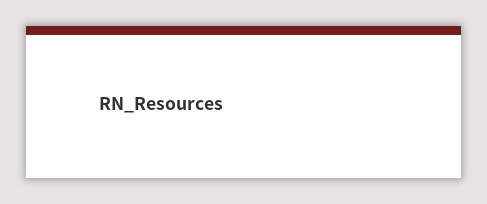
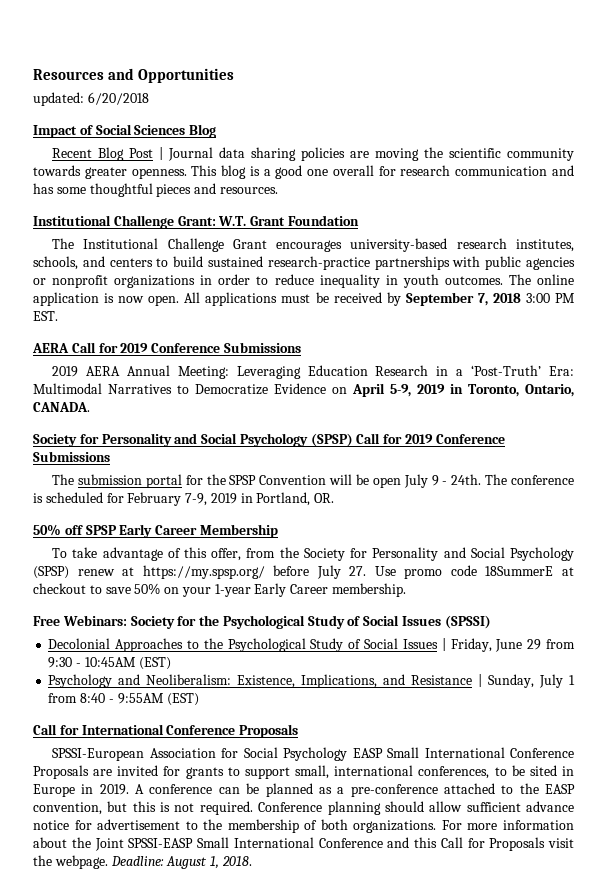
- RN_Resources
+ Resources and Opportunities
+ updated: 6/20/2018
+ Impact of Social Sciences Blog
+ Recent Blog Post | Journal data sharing policies are moving the scientific community towards greater openness. This blog is a good one overall for research communication and has some thoughtful pieces and resources.
+ Institutional Challenge Grant: W.T. Grant Foundation
+ The Institutional Challenge Grant encourages university-based research institutes, schools, and centers to build sustained research-practice partnerships with public agencies or nonprofit organizations in order to reduce inequality in youth outcomes. The online application is now open. All applications must be received by September 7, 2018 3:00 PM EST.
+ AERA Call for 2019 Conference Submissions
+ 2019 AERA Annual Meeting: Leveraging Education Research in a ‘Post-Truth’ Era: Multimodal Narratives to Democratize Evidence on April 5-9, 2019 in Toronto, Ontario, CANADA.
+ Society for Personality and Social Psychology (SPSP) Call for 2019 Conference Submissions
+ The submission portal for the SPSP Convention will be open July 9 - 24th. The conference is scheduled for February 7-9, 2019 in Portland, OR.
+ 50% off SPSP Early Career Membership
+ To take advantage of this offer, from the Society for Personality and Social Psychology (SPSP) renew at https://my.spsp.org/ before July 27. Use promo code 18SummerE at checkout to save 50% on your 1-year Early Career membership.
+ Free Webinars: Society for the Psychological Study of Social Issues (SPSSI)
+ Decolonial Approaches to the Psychological Study of Social Issues | Friday, June 29 from 9:30 - 10:45AM (EST)
+ Psychology and Neoliberalism: Existence, Implications, and Resistance | Sunday, July 1 from 8:40 - 9:55AM (EST)
+ Call for International Conference Proposals
+ SPSSI-European Association for Social Psychology EASP Small International Conference Proposals are invited for grants to support small, international conferences, to be sited in Europe in 2019. A conference can be planned as a pre-conference attached to the EASP convention, but this is not required. Conference planning should allow sufficient advance notice for advertisement to the membership of both organizations. For more information about the Joint SPSSI-EASP Small International Conference and this Call for Proposals visit the webpage. Deadline: August 1, 2018.

